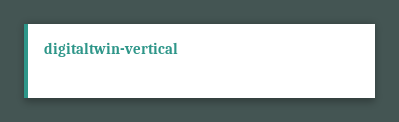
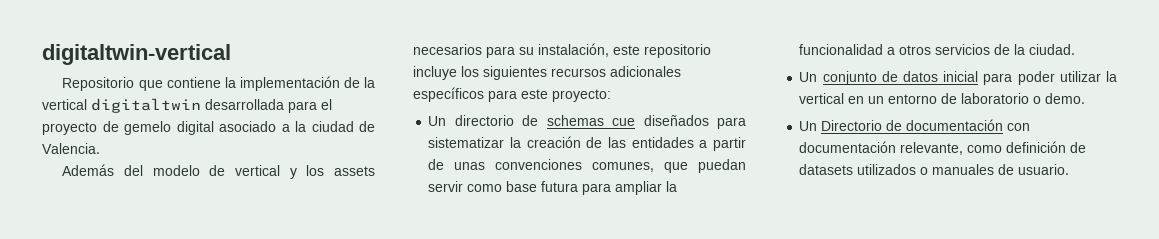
+ Repositorio que contiene la implementación de la vertical digitaltwin desarrollada para el proyecto de gemelo digital asociado a la ciudad de Valencia.
+ Además del modelo de vertical y los assets necesarios para su instalación, este repositorio incluye los siguientes recursos adicionales específicos para este proyecto:
+ Un directorio de schemas cue diseñados para sistematizar la creación de las entidades a partir de unas convenciones comunes, que puedan servir como base futura para ampliar la funcionalidad a otros servicios de la ciudad.
+ Un conjunto de datos inicial para poder utilizar la vertical en un entorno de laboratorio o demo.
+ Un Directorio de documentación con documentación relevante, como definición de datasets utilizados o manuales de usuario.

